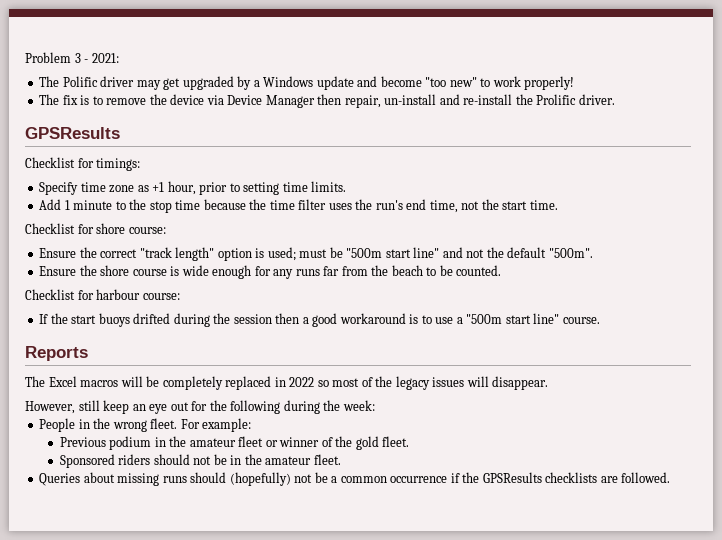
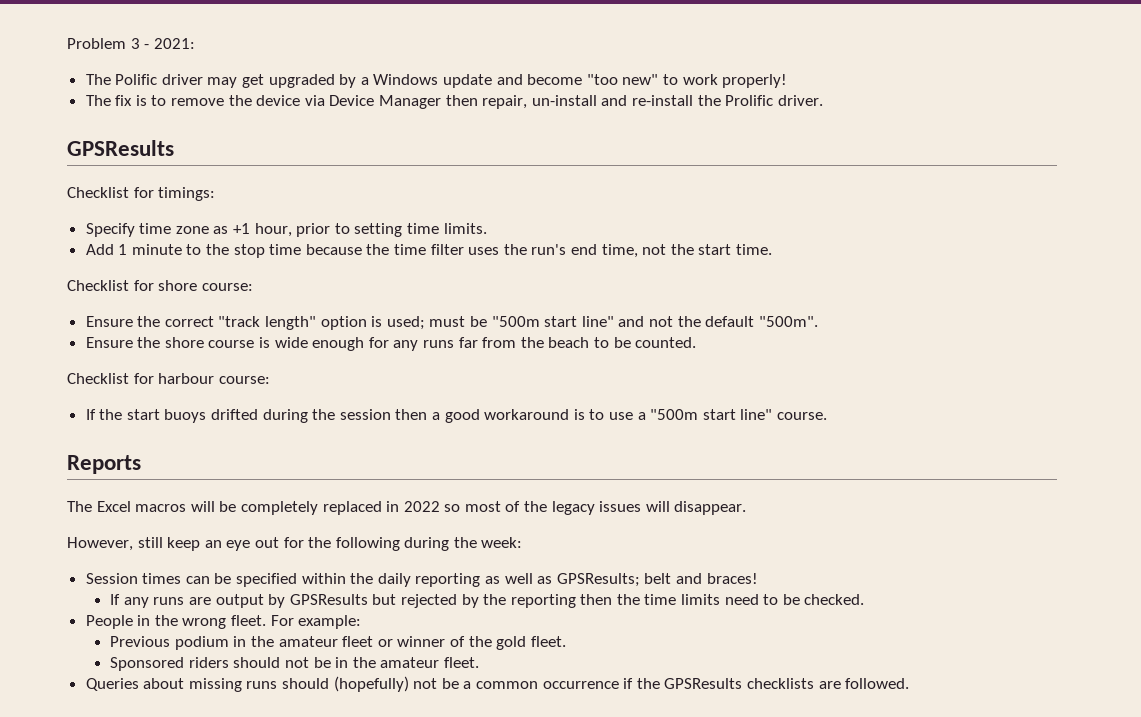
+ Session times can be specified within the daily reporting as well as GPSResults; belt and braces!
+ If any runs are output by GPSResults but rejected by the reporting then the time limits need to be checked.

